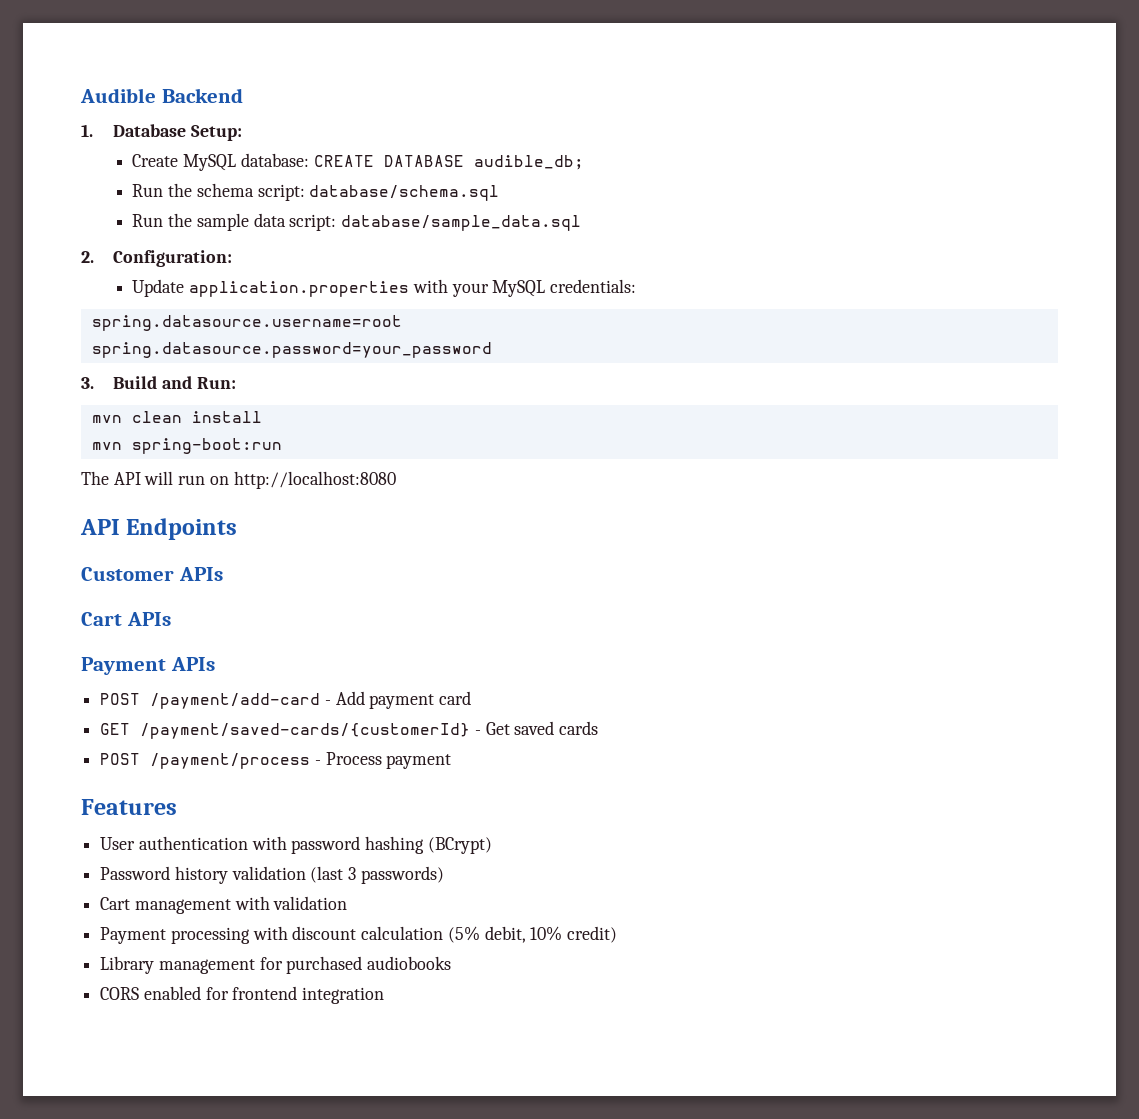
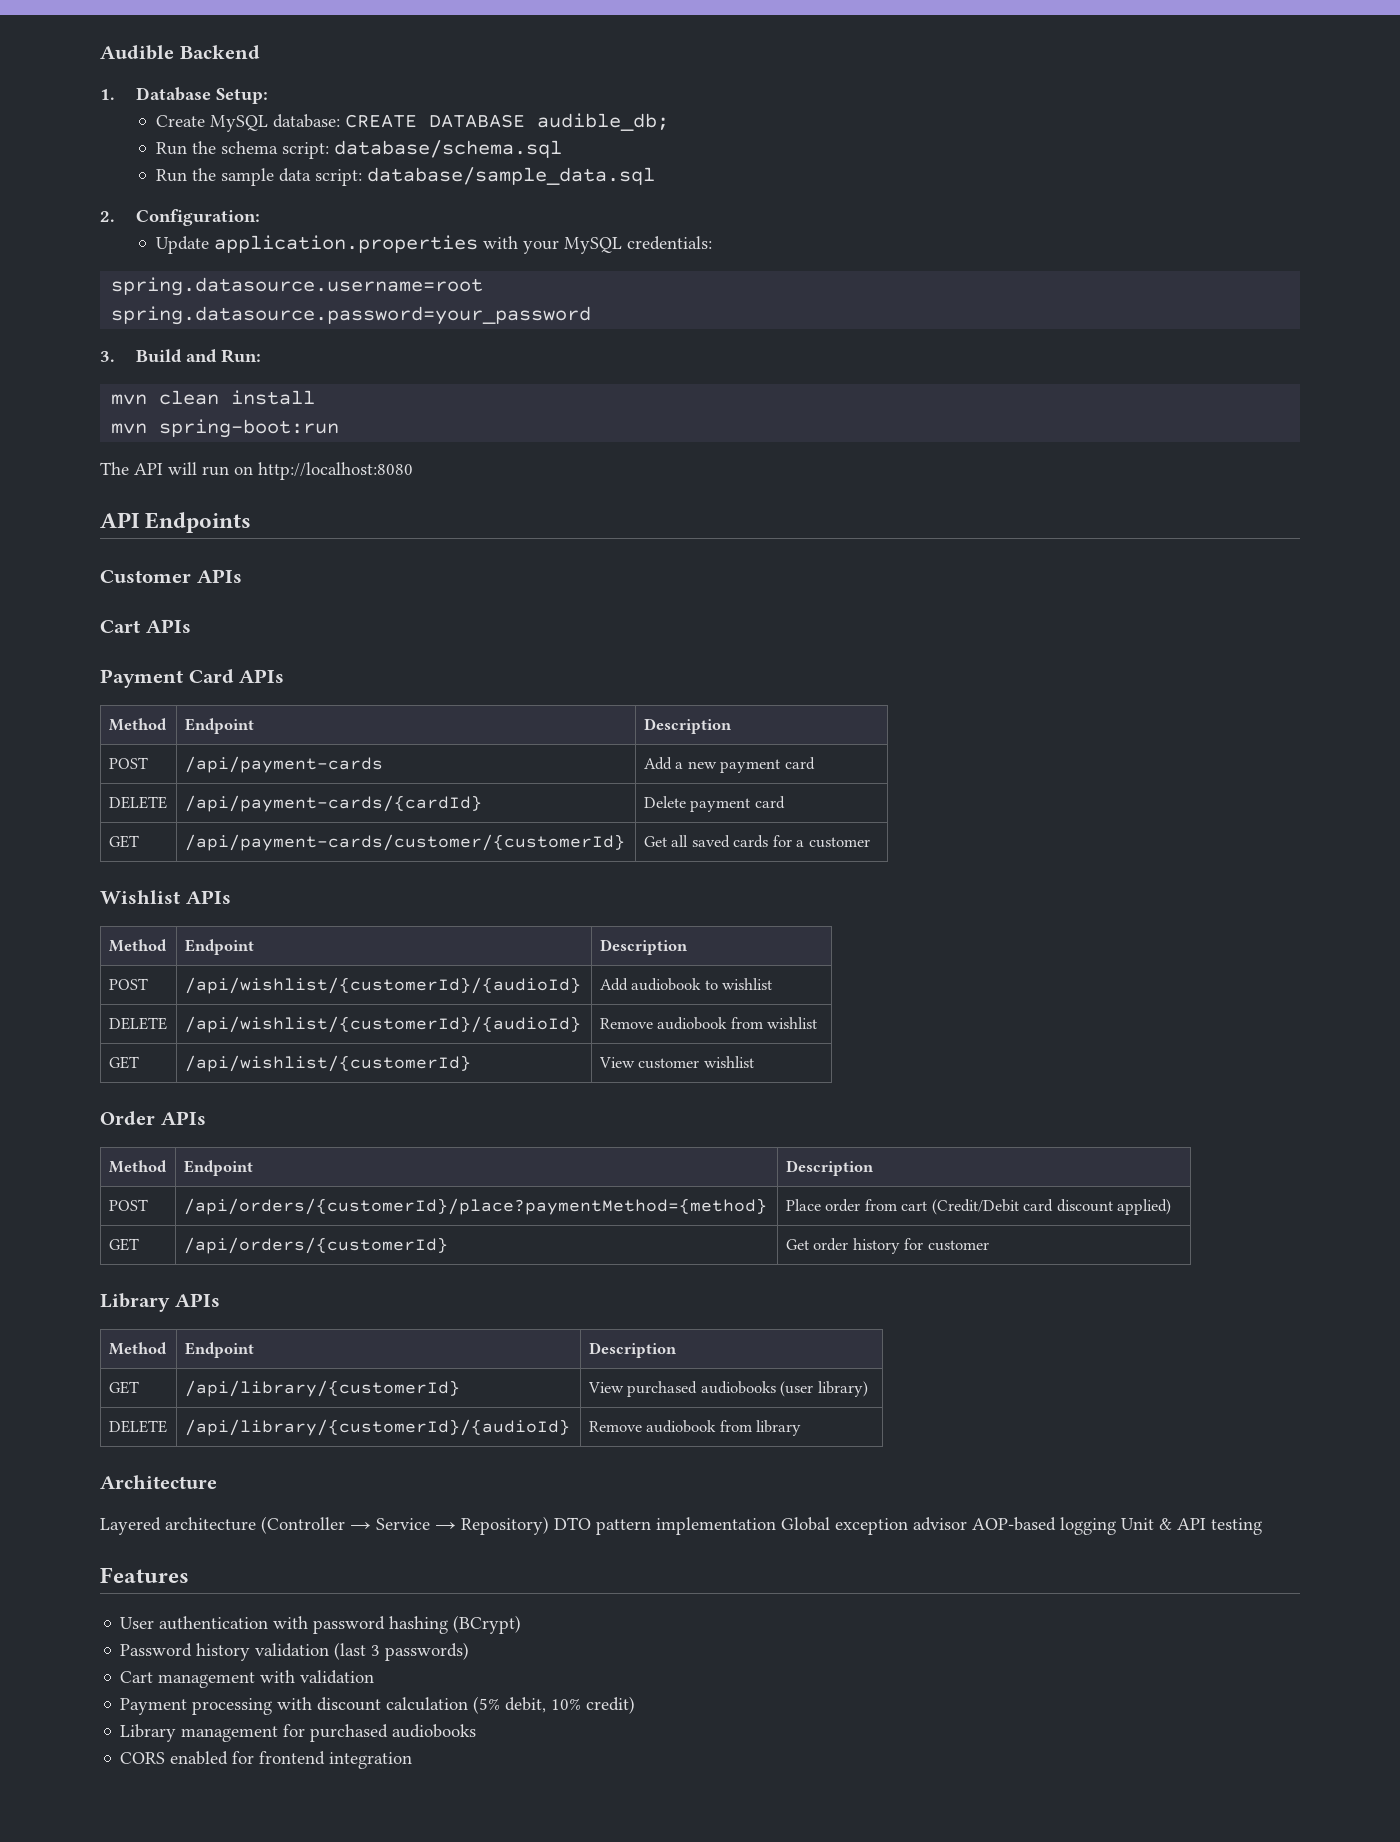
- Payment APIs
- POST /payment/add-card - Add payment card
- GET /payment/saved-cards/{customerId} - Get saved cards
- POST /payment/process - Process payment
+ Payment Card APIs
+ Method | Endpoint | Description
+ POST | /api/payment-cards | Add a new payment card
+ DELETE | /api/payment-cards/{cardId} | Delete payment card
+ GET | /api/payment-cards/customer/{customerId} | Get all saved cards for a customer
+ Wishlist APIs
+ Method | Endpoint | Description
+ POST | /api/wishlist/{customerId}/{audioId} | Add audiobook to wishlist
+ DELETE | /api/wishlist/{customerId}/{audioId} | Remove audiobook from wishlist
+ GET | /api/wishlist/{customerId} | View customer wishlist
+ Order APIs
+ Method | Endpoint | Description
+ POST | /api/orders/{customerId}/place?paymentMethod={method} | Place order from cart (Credit/Debit card discount applied)
+ GET | /api/orders/{customerId} | Get order history for customer
+ Library APIs
+ Method | Endpoint | Description
+ GET | /api/library/{customerId} | View purchased audiobooks (user library)
+ DELETE | /api/library/{customerId}/{audioId} | Remove audiobook from library
+ Architecture
+ Layered architecture (Controller → Service → Repository) DTO pattern implementation Global exception advisor AOP-based logging Unit & API testing

